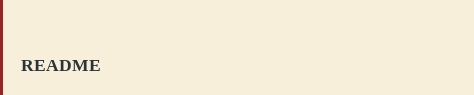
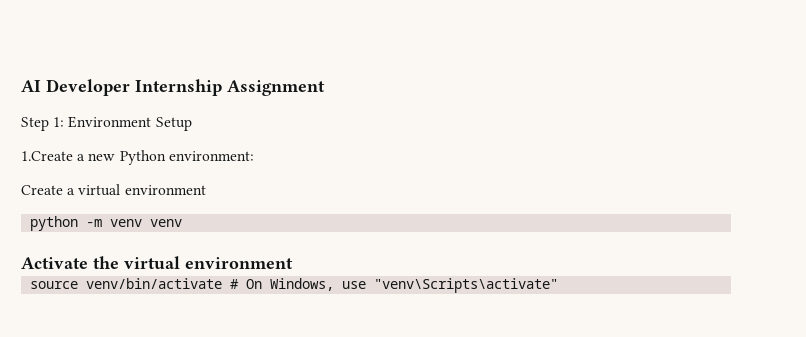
- README
+ AI Developer Internship Assignment
+ Step 1: Environment Setup
+ 1.Create a new Python environment:
+ Create a virtual environment
+ python -m venv venv
+ Activate the virtual environment
+ source venv/bin/activate # On Windows, use "venv\Scripts\activate"

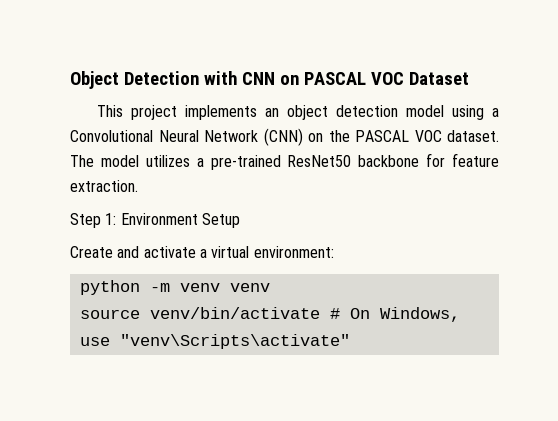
- AI Developer Internship Assignment
+ Object Detection with CNN on PASCAL VOC Dataset
+ This project implements an object detection model using a Convolutional Neural Network (CNN) on the PASCAL VOC dataset. The model utilizes a pre-trained ResNet50 backbone for feature extraction.
- 1.Create a new Python environment:
- Create a virtual environment
+ Create and activate a virtual environment:
- Activate the virtual environment

